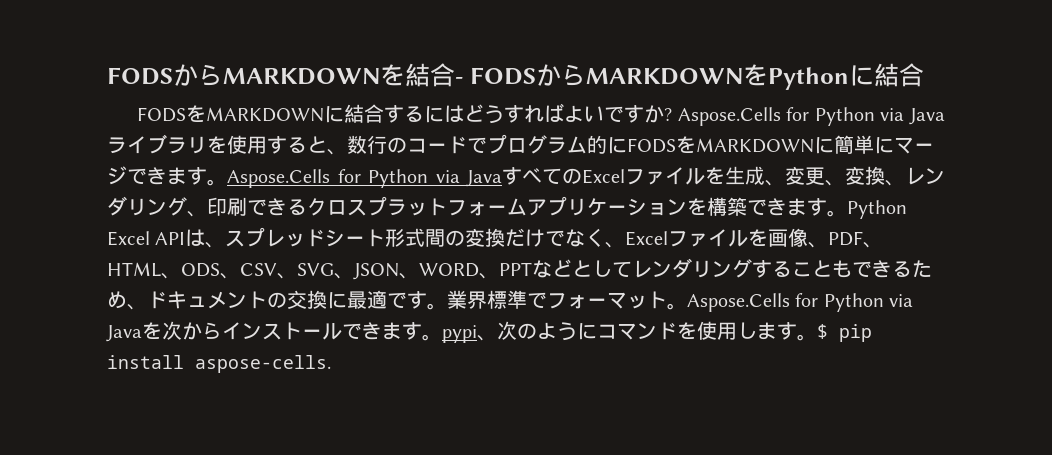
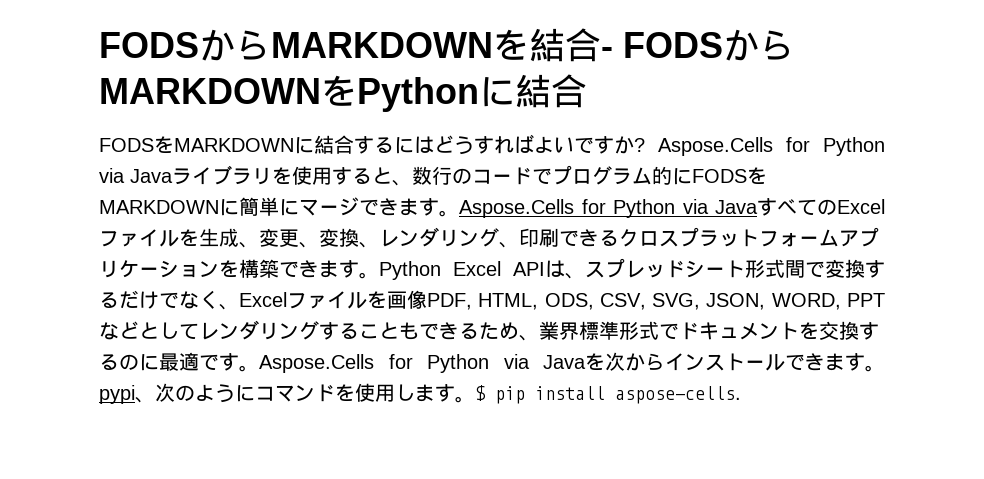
- Python Excel APIは、スプレッドシート形式間の変換だけでなく、Excelファイルを画像、PDF、HTML、ODS、CSV、SVG、JSON、WORD、PPTなどとしてレンダリングすることもできるため、ドキュメントの交換に最適です。業界標準でフォーマット。
+ Python Excel APIは、スプレッドシート形式間で変換するだけでなく、Excelファイルを画像PDF, HTML, ODS, CSV, SVG, JSON, WORD, PPTなどとしてレンダリングすることもできるため、業界標準形式でドキュメントを交換するのに最適です。

